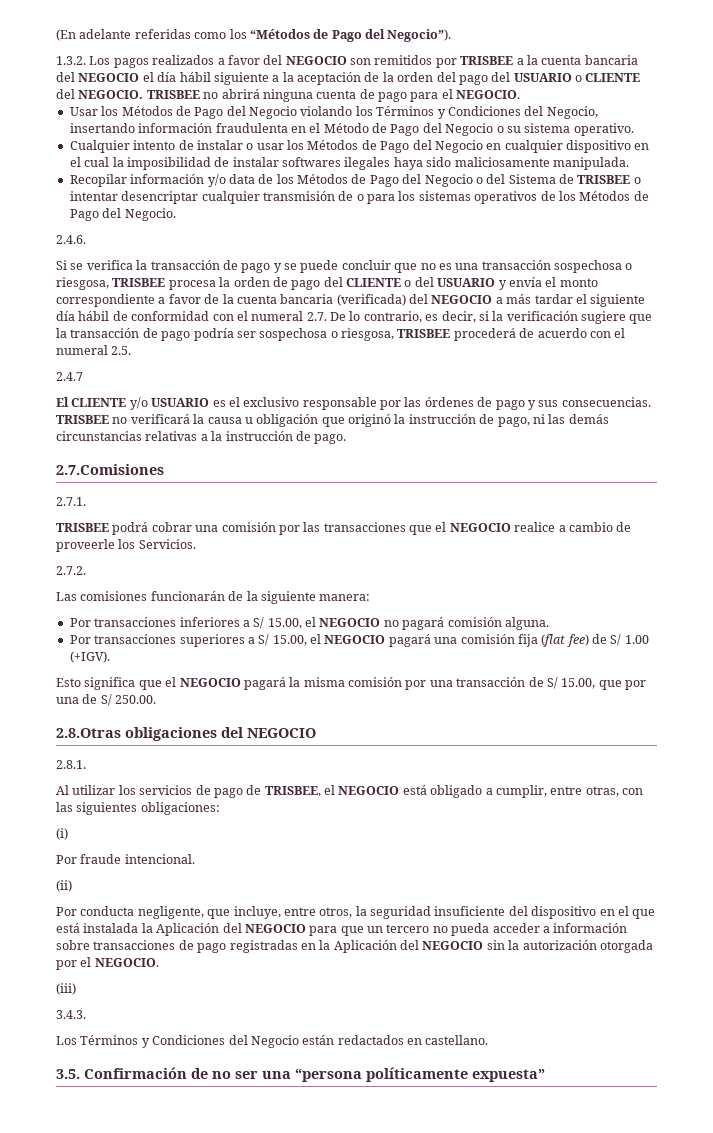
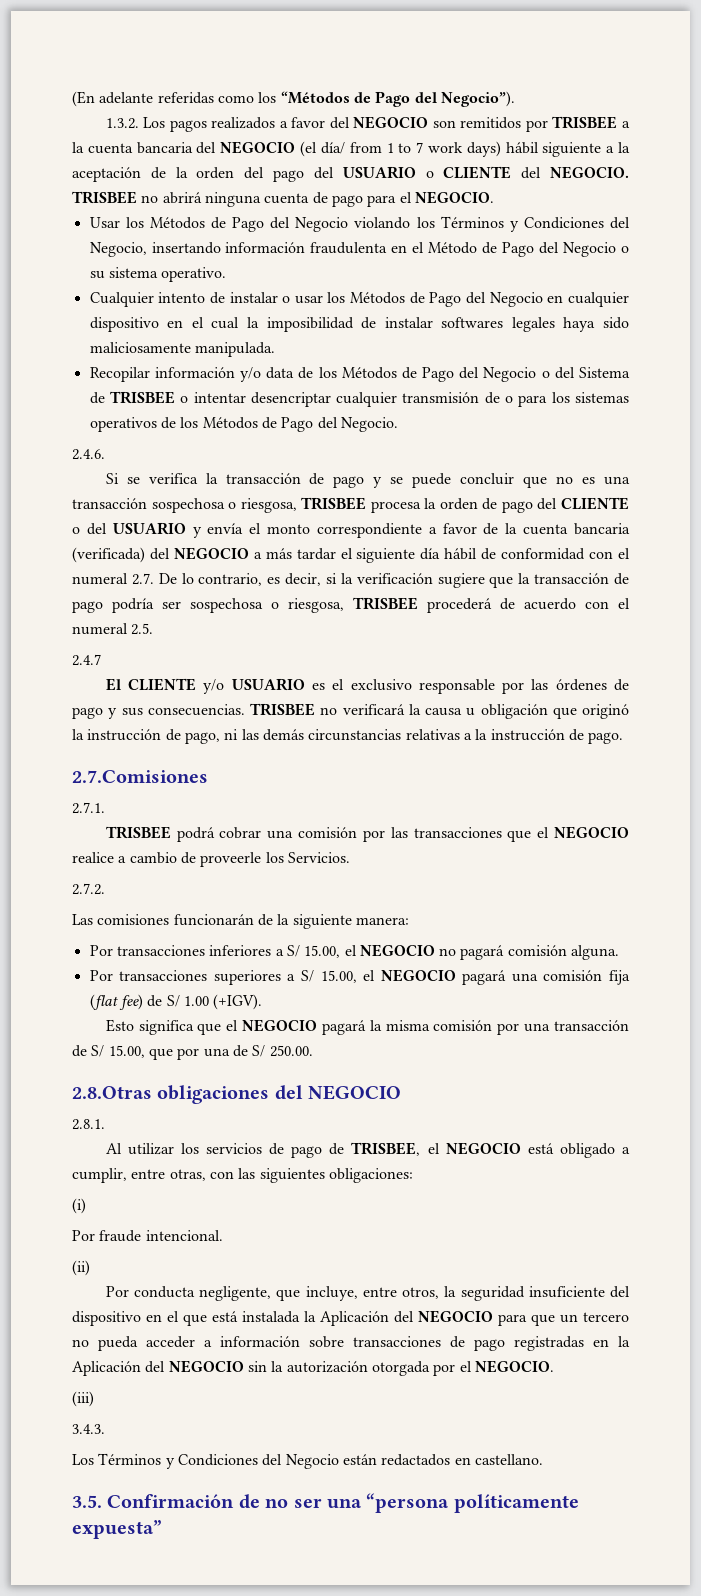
- 1.3.2. Los pagos realizados a favor del NEGOCIO son remitidos por TRISBEE a la cuenta bancaria del NEGOCIO el día hábil siguiente a la aceptación de la orden del pago del USUARIO o CLIENTE del NEGOCIO.
+ 1.3.2. Los pagos realizados a favor del NEGOCIO son remitidos por TRISBEE a la cuenta bancaria del NEGOCIO (el día/ from 1 to 7 work days) hábil siguiente a la aceptación de la orden del pago del USUARIO o CLIENTE del NEGOCIO.
- Cualquier intento de instalar o usar los Métodos de Pago del Negocio en cualquier dispositivo en el cual la imposibilidad de instalar softwares ilegales haya sido maliciosamente manipulada.
+ Cualquier intento de instalar o usar los Métodos de Pago del Negocio en cualquier dispositivo en el cual la imposibilidad de instalar softwares legales haya sido maliciosamente manipulada.

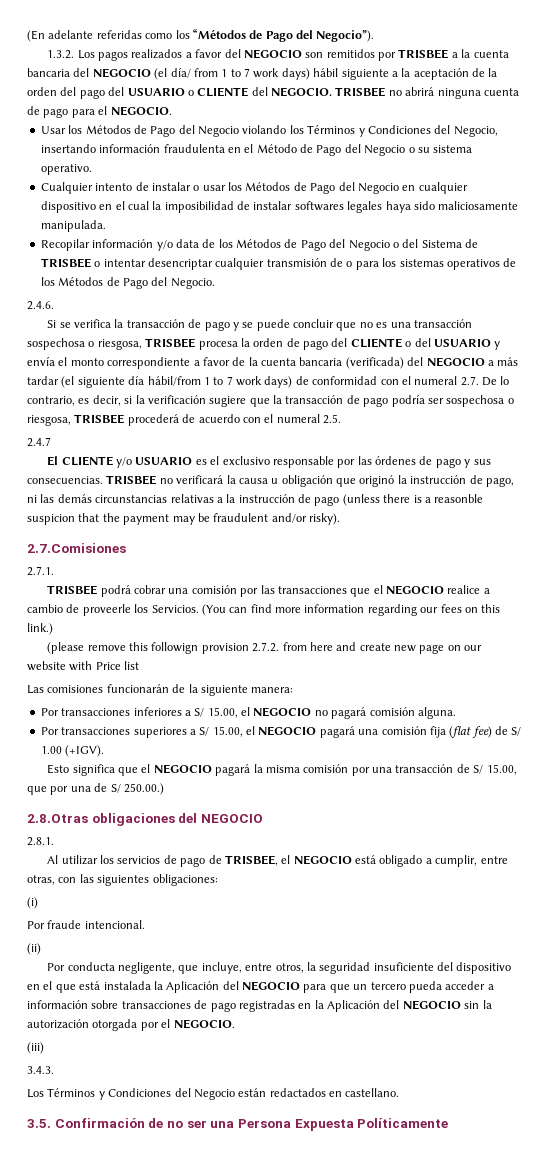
- Si se verifica la transacción de pago y se puede concluir que no es una transacción sospechosa o riesgosa, TRISBEE procesa la orden de pago del CLIENTE o del USUARIO y envía el monto correspondiente a favor de la cuenta bancaria (verificada) del NEGOCIO a más tardar el siguiente día hábil de conformidad con el numeral 2.7. De lo contrario, es decir, si la verificación sugiere que la transacción de pago podría ser sospechosa o riesgosa, TRISBEE procederá de acuerdo con el numeral 2.5.
+ Si se verifica la transacción de pago y se puede concluir que no es una transacción sospechosa o riesgosa, TRISBEE procesa la orden de pago del CLIENTE o del USUARIO y envía el monto correspondiente a favor de la cuenta bancaria (verificada) del NEGOCIO a más tardar (el siguiente día hábil/from 1 to 7 work days) de conformidad con el numeral 2.7. De lo contrario, es decir, si la verificación sugiere que la transacción de pago podría ser sospechosa o riesgosa, TRISBEE procederá de acuerdo con el numeral 2.5.
- TRISBEE no verificará la causa u obligación que originó la instrucción de pago, ni las demás circunstancias relativas a la instrucción de pago.
+ TRISBEE no verificará la causa u obligación que originó la instrucción de pago, ni las demás circunstancias relativas a la instrucción de pago (unless there is a reasonble suspicion that the payment may be fraudulent and/or risky).
- TRISBEE podrá cobrar una comisión por las transacciones que el NEGOCIO realice a cambio de proveerle los Servicios.
- 2.7.2.
+ TRISBEE podrá cobrar una comisión por las transacciones que el NEGOCIO realice a cambio de proveerle los Servicios. (You can find more information regarding our fees on this link.)
+ (please remove this followign provision 2.7.2. from here and create new page on our website with Price list
- Esto significa que el NEGOCIO pagará la misma comisión por una transacción de S/ 15.00, que por una de S/ 250.00.
+ Esto significa que el NEGOCIO pagará la misma comisión por una transacción de S/ 15.00, que por una de S/ 250.00.)
- Por conducta negligente, que incluye, entre otros, la seguridad insuficiente del dispositivo en el que está instalada la Aplicación del NEGOCIO para que un tercero no pueda acceder a información sobre transacciones de pago registradas en la Aplicación del NEGOCIO sin la autorización otorgada por el NEGOCIO.
+ Por conducta negligente, que incluye, entre otros, la seguridad insuficiente del dispositivo en el que está instalada la Aplicación del NEGOCIO para que un tercero pueda acceder a información sobre transacciones de pago registradas en la Aplicación del NEGOCIO sin la autorización otorgada por el NEGOCIO.
- 3.5. Confirmación de no ser una “persona políticamente expuesta”
+ 3.5. Confirmación de no ser una Persona Expuesta Políticamente

